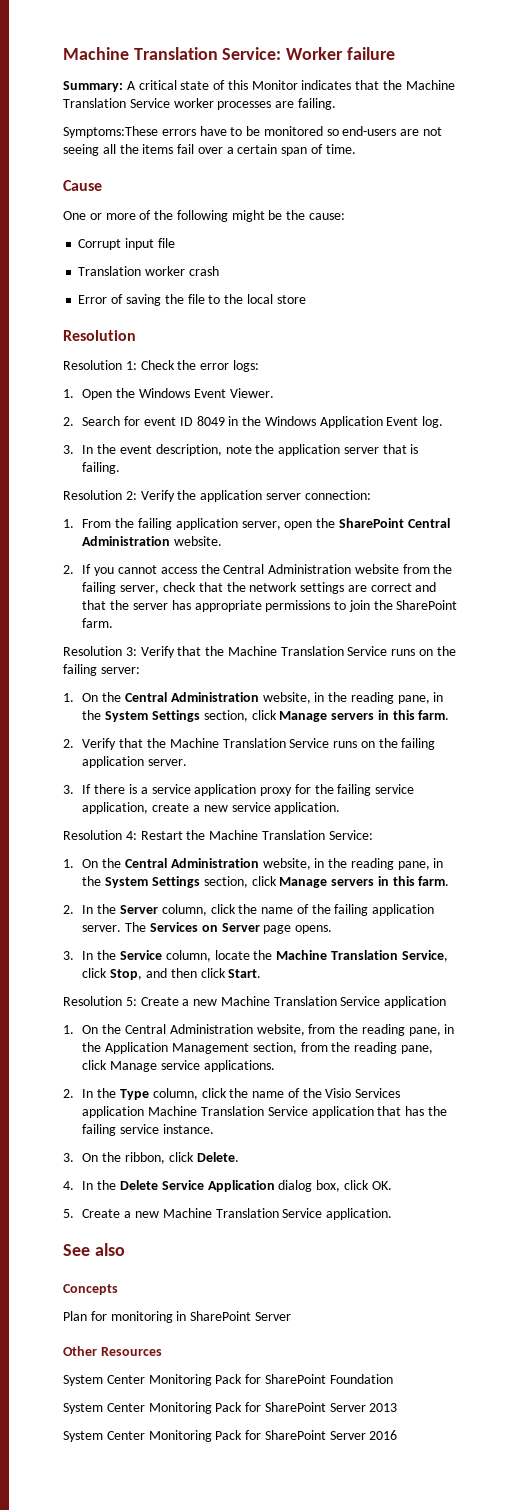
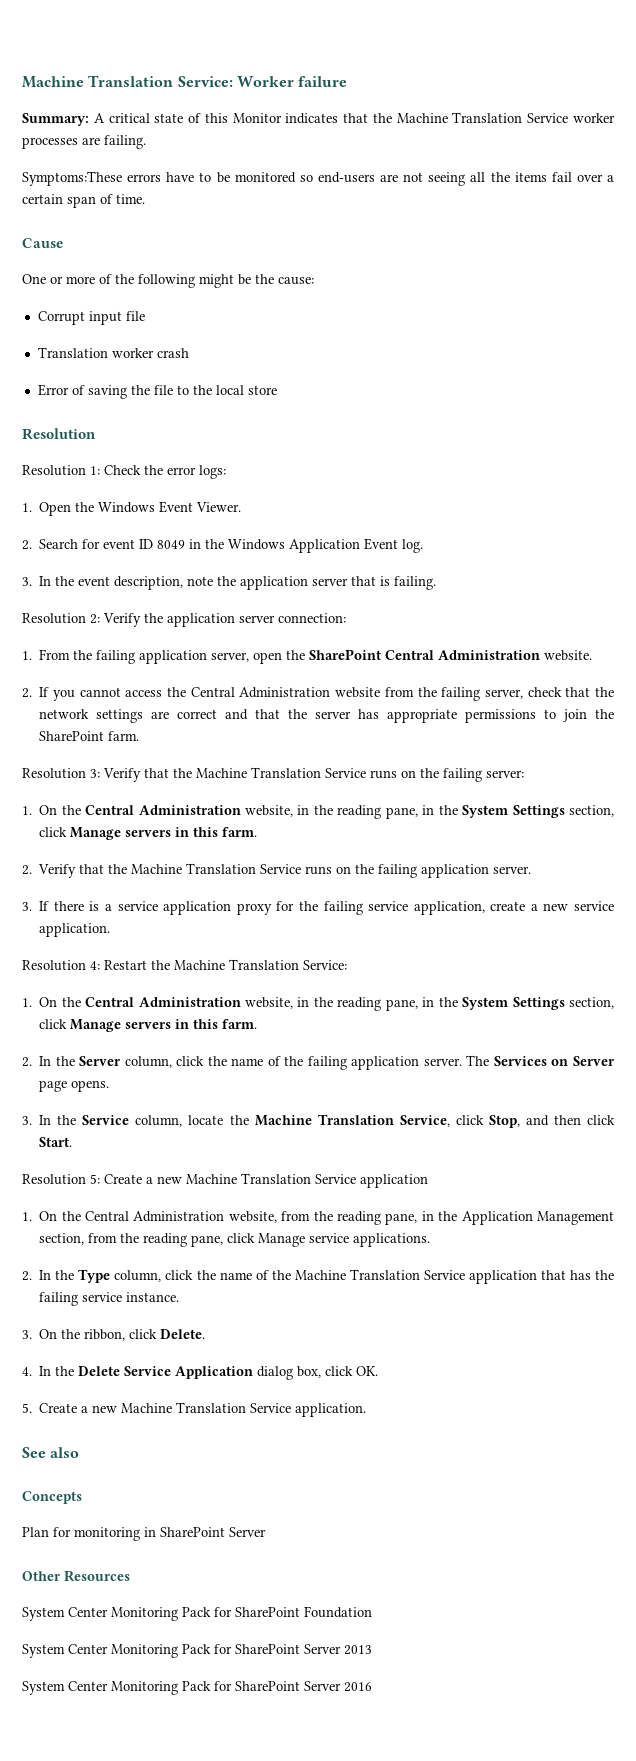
- 2. In the Type column, click the name of the Visio Services application Machine Translation Service application that has the failing service instance.
+ 2. In the Type column, click the name of the Machine Translation Service application that has the failing service instance.

